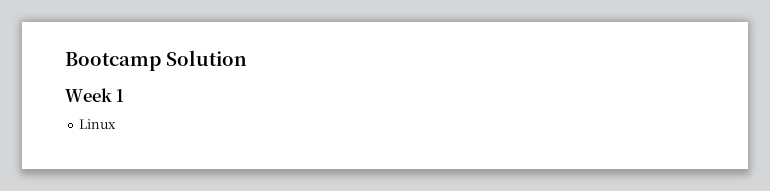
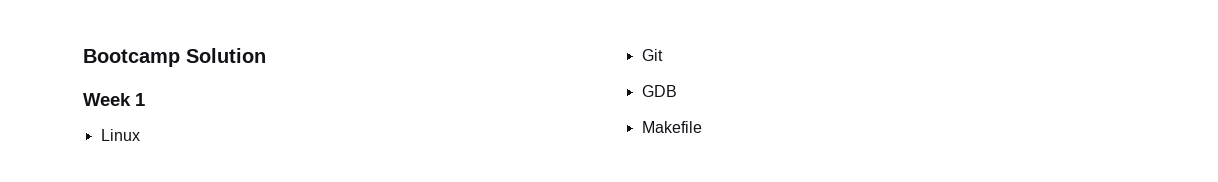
+ Git
+ GDB
+ Makefile

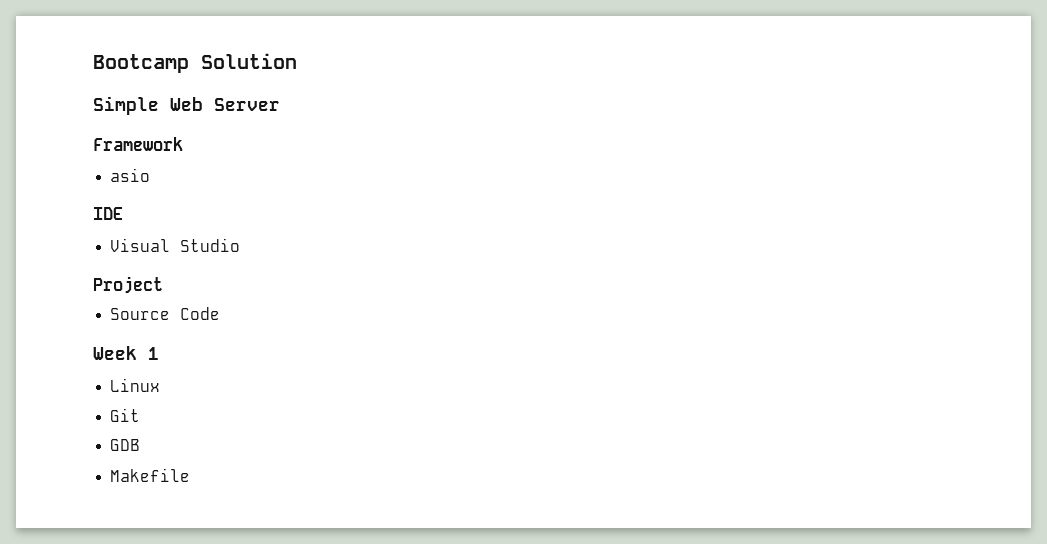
+ Simple Web Server
+ Framework
+ asio
+ IDE
+ Visual Studio
+ Project
+ Source Code

